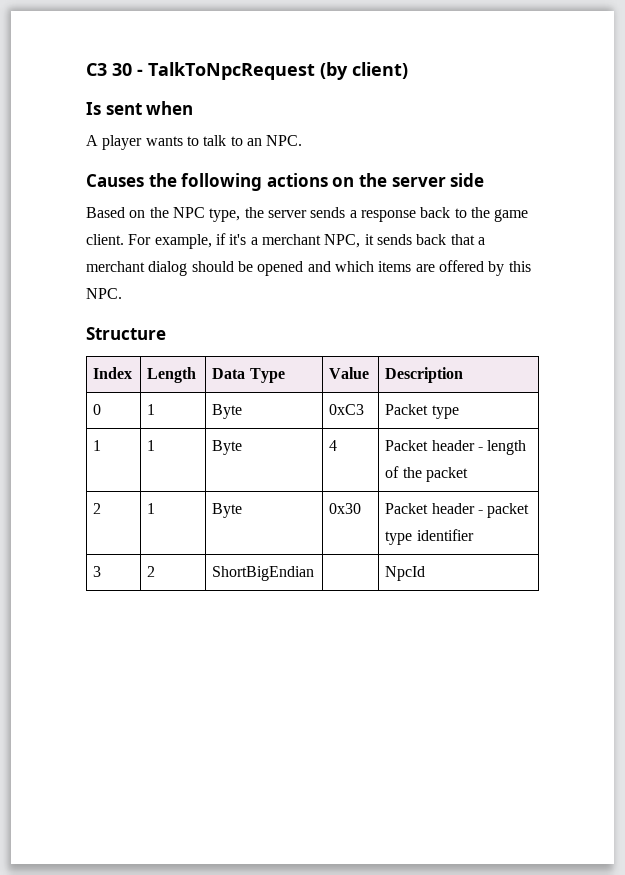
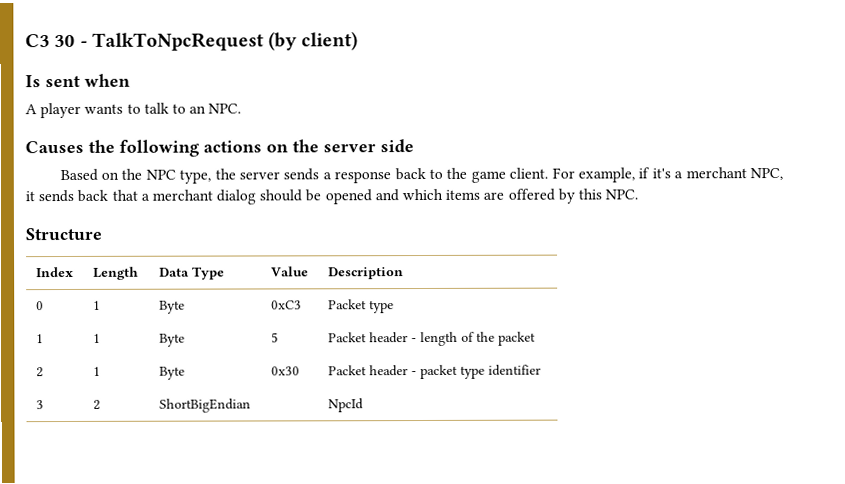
- 1 | 1 | Byte | 4 | Packet header - length of the packet
+ 1 | 1 | Byte | 5 | Packet header - length of the packet

